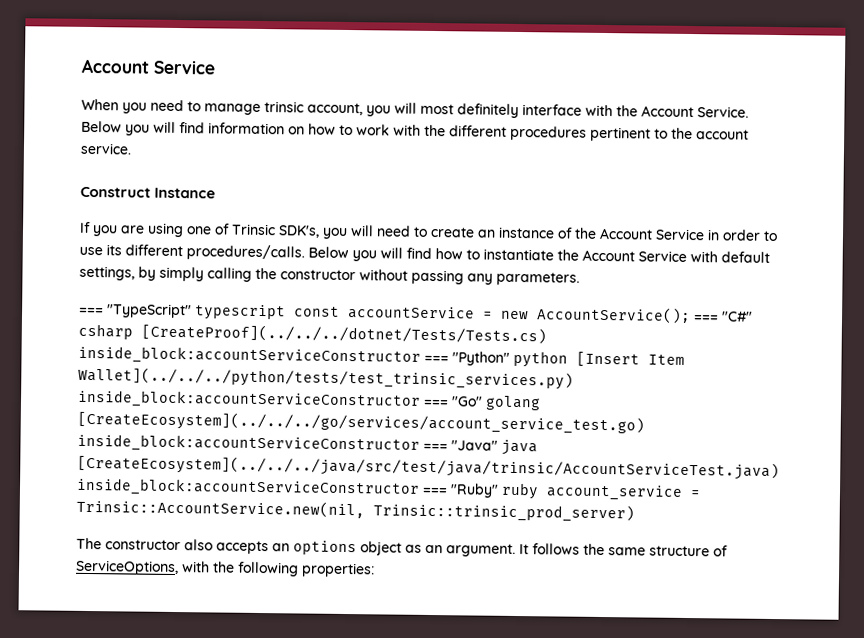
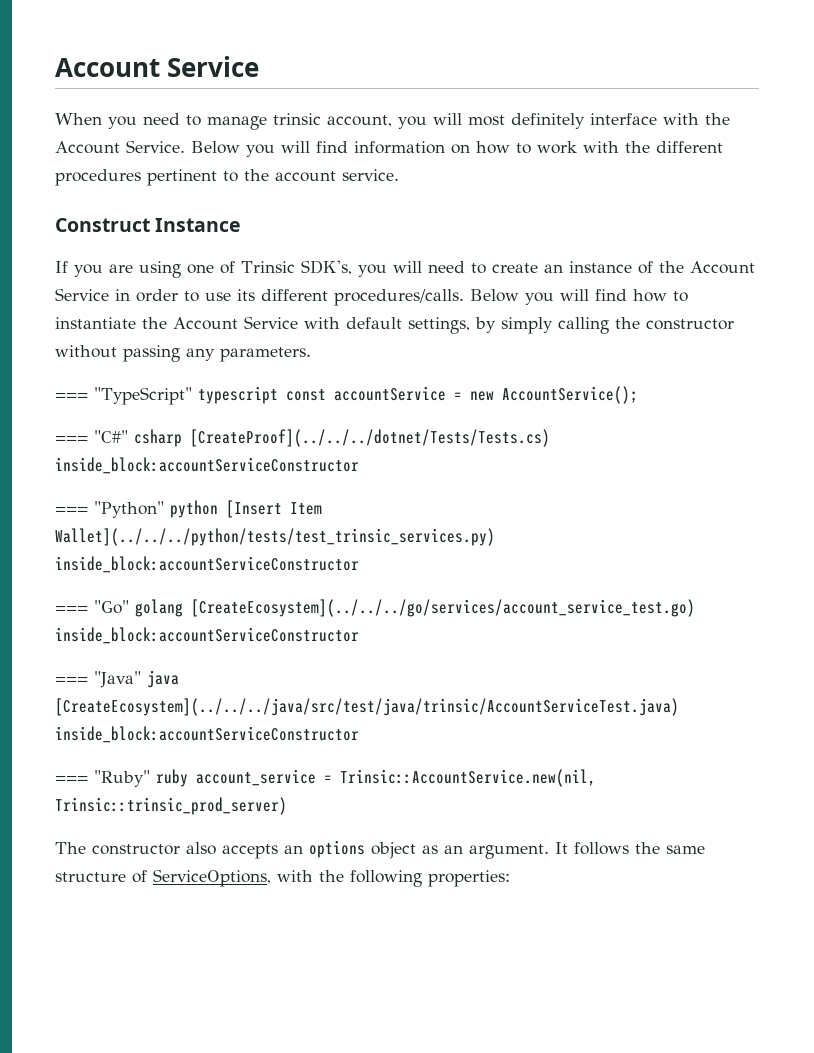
- === "TypeScript" typescript const accountService = new AccountService(); === "C#" csharp [CreateProof](../../../dotnet/Tests/Tests.cs) inside_block:accountServiceConstructor === "Python" python [Insert Item Wallet](../../../python/tests/test_trinsic_services.py) inside_block:accountServiceConstructor === "Go" golang [CreateEcosystem](../../../go/services/account_service_test.go) inside_block:accountServiceConstructor === "Java" java [CreateEcosystem](../../../java/src/test/java/trinsic/AccountServiceTest.java) inside_block:accountServiceConstructor === "Ruby" ruby account_service = Trinsic::AccountService.new(nil, Trinsic::trinsic_prod_server)
+ === "TypeScript" typescript const accountService = new AccountService();
+ === "C#" csharp [CreateProof](../../../dotnet/Tests/Tests.cs) inside_block:accountServiceConstructor
+ === "Python" python [Insert Item Wallet](../../../python/tests/test_trinsic_services.py) inside_block:accountServiceConstructor
+ === "Go" golang [CreateEcosystem](../../../go/services/account_service_test.go) inside_block:accountServiceConstructor
+ === "Java" java [CreateEcosystem](../../../java/src/test/java/trinsic/AccountServiceTest.java) inside_block:accountServiceConstructor
+ === "Ruby" ruby account_service = Trinsic::AccountService.new(nil, Trinsic::trinsic_prod_server)

